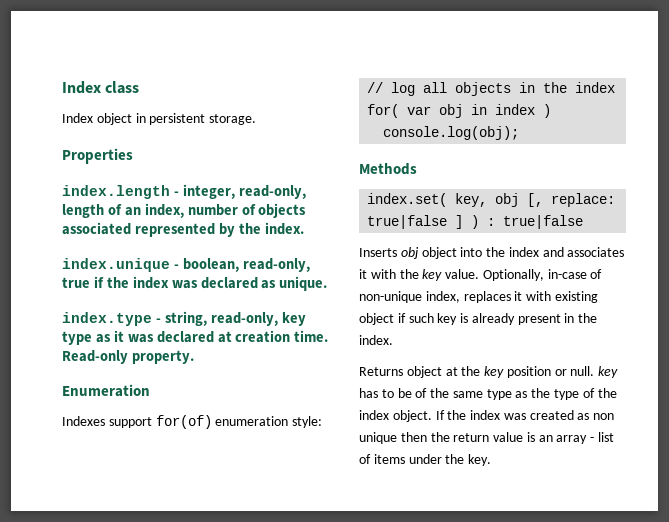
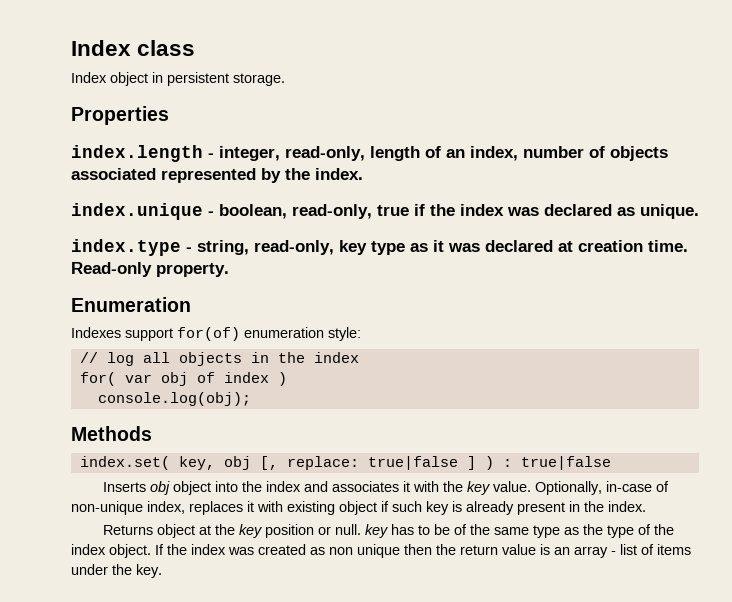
- for( var obj in index )
+ for( var obj of index )

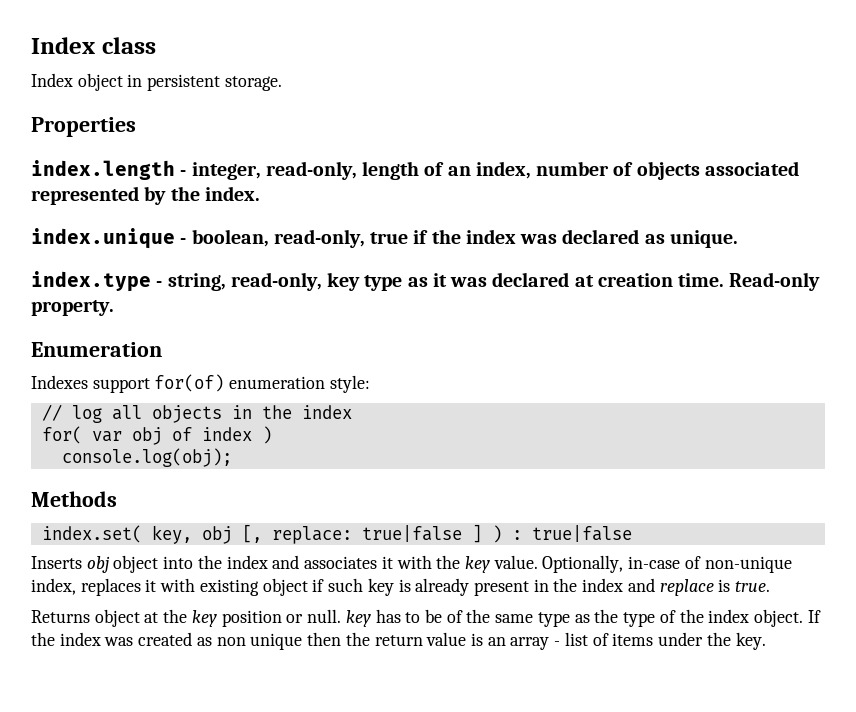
- Optionally, in-case of non-unique index, replaces it with existing object if such key is already present in the index.
+ Optionally, in-case of non-unique index, replaces it with existing object if such key is already present in the index and replace is true.

